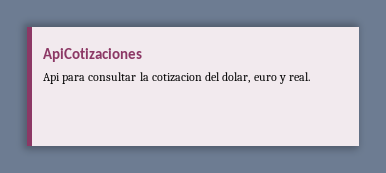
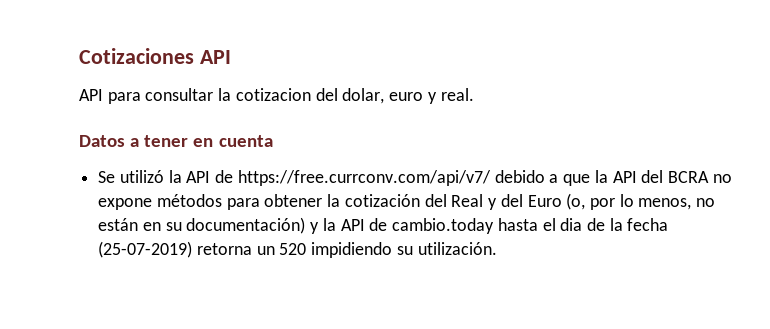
- ApiCotizaciones
- Api para consultar la cotizacion del dolar, euro y real.
+ Cotizaciones API
+ API para consultar la cotizacion del dolar, euro y real.
+ Datos a tener en cuenta
+ Se utilizó la API de https://free.currconv.com/api/v7/ debido a que la API del BCRA no expone métodos para obtener la cotización del Real y del Euro (o, por lo menos, no están en su documentación) y la API de cambio.today hasta el dia de la fecha (25-07-2019) retorna un 520 impidiendo su utilización.

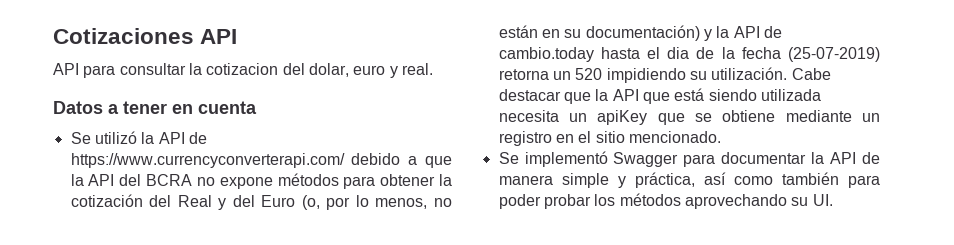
- Se utilizó la API de https://free.currconv.com/api/v7/ debido a que la API del BCRA no expone métodos para obtener la cotización del Real y del Euro (o, por lo menos, no están en su documentación) y la API de cambio.today hasta el dia de la fecha (25-07-2019) retorna un 520 impidiendo su utilización.
+ Se utilizó la API de https://www.currencyconverterapi.com/ debido a que la API del BCRA no expone métodos para obtener la cotización del Real y del Euro (o, por lo menos, no están en su documentación) y la API de cambio.today hasta el dia de la fecha (25-07-2019) retorna un 520 impidiendo su utilización.
+ Cabe destacar que la API que está siendo utilizada necesita un apiKey que se obtiene mediante un registro en el sitio mencionado.
+ Se implementó Swagger para documentar la API de manera simple y práctica, así como también para poder probar los métodos aprovechando su UI.

